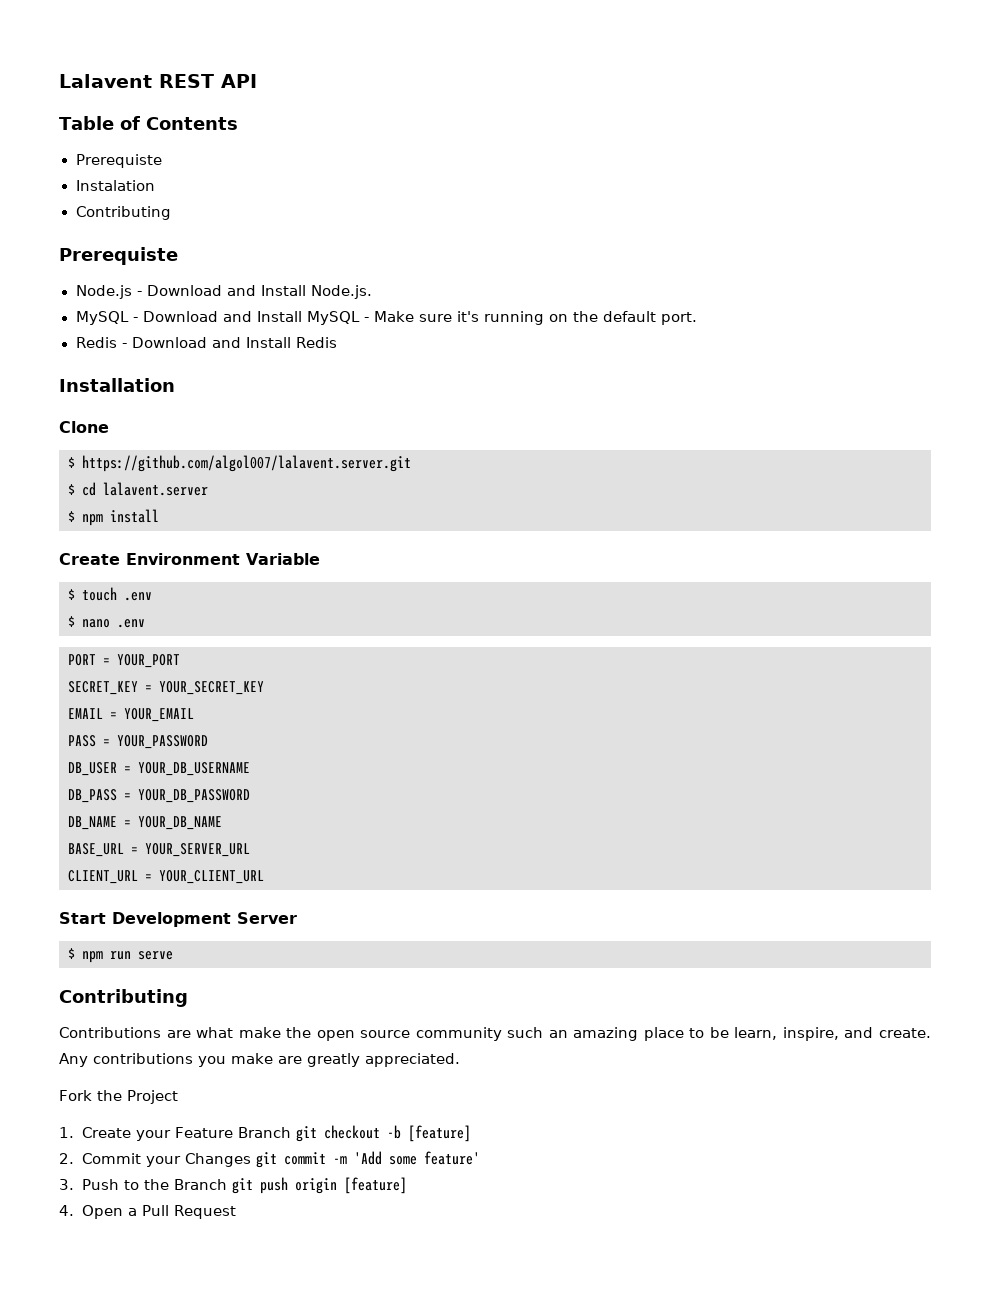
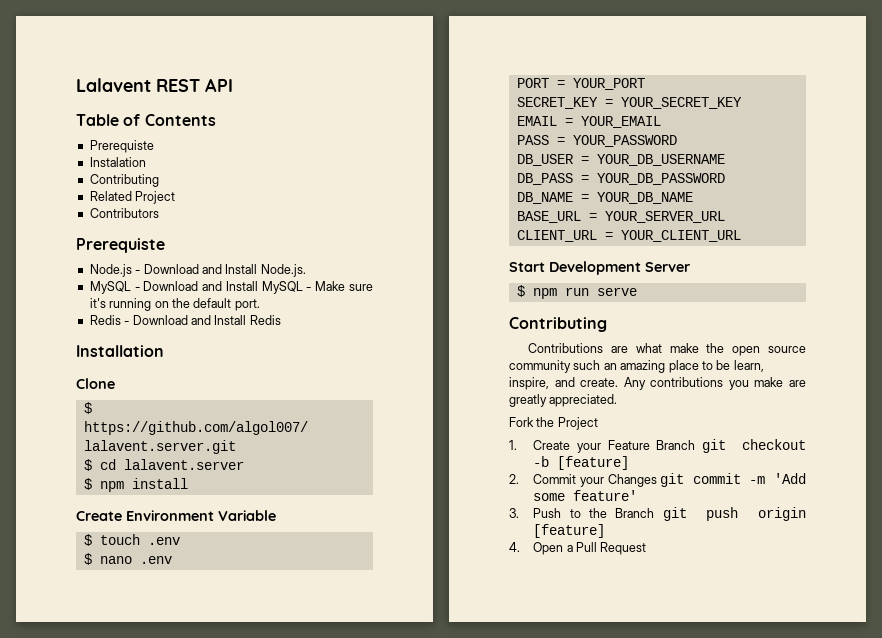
+ Related Project
+ Contributors

